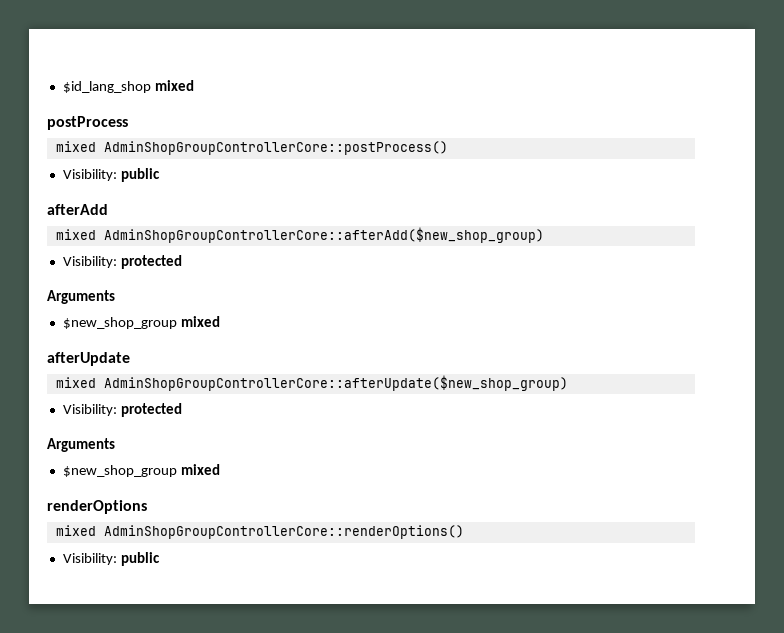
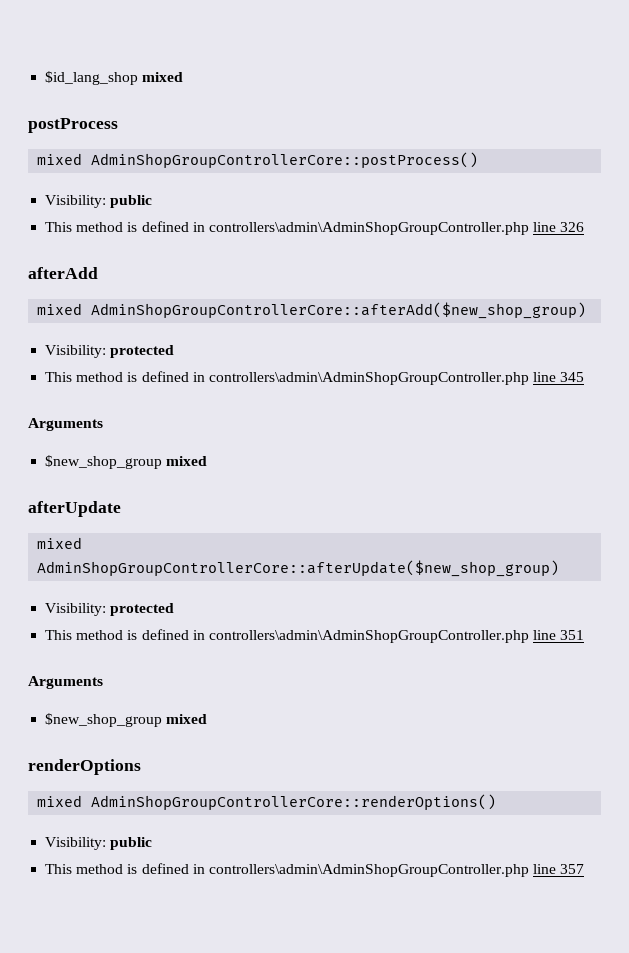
+ This method is defined in controllers\admin\AdminShopGroupController.php line 326
+ This method is defined in controllers\admin\AdminShopGroupController.php line 345
+ This method is defined in controllers\admin\AdminShopGroupController.php line 351
+ This method is defined in controllers\admin\AdminShopGroupController.php line 357

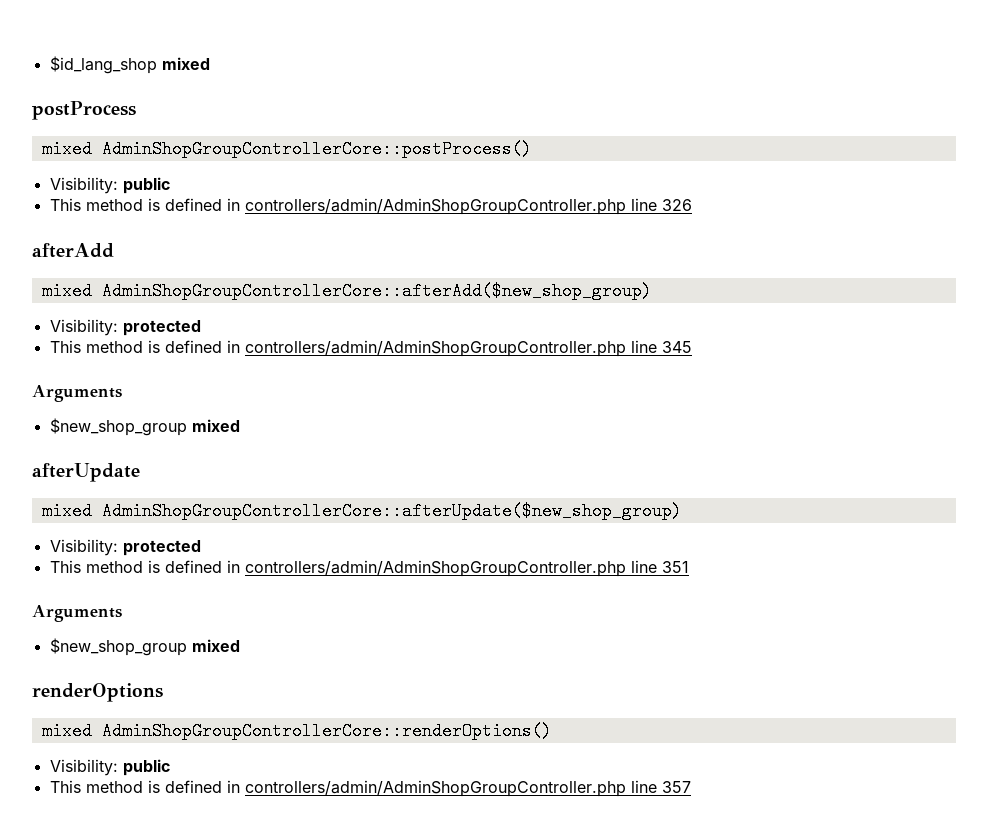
- This method is defined in controllers\admin\AdminShopGroupController.php line 326
+ This method is defined in controllers/admin/AdminShopGroupController.php line 326
- This method is defined in controllers\admin\AdminShopGroupController.php line 345
+ This method is defined in controllers/admin/AdminShopGroupController.php line 345
- This method is defined in controllers\admin\AdminShopGroupController.php line 351
+ This method is defined in controllers/admin/AdminShopGroupController.php line 351
- This method is defined in controllers\admin\AdminShopGroupController.php line 357
+ This method is defined in controllers/admin/AdminShopGroupController.php line 357

